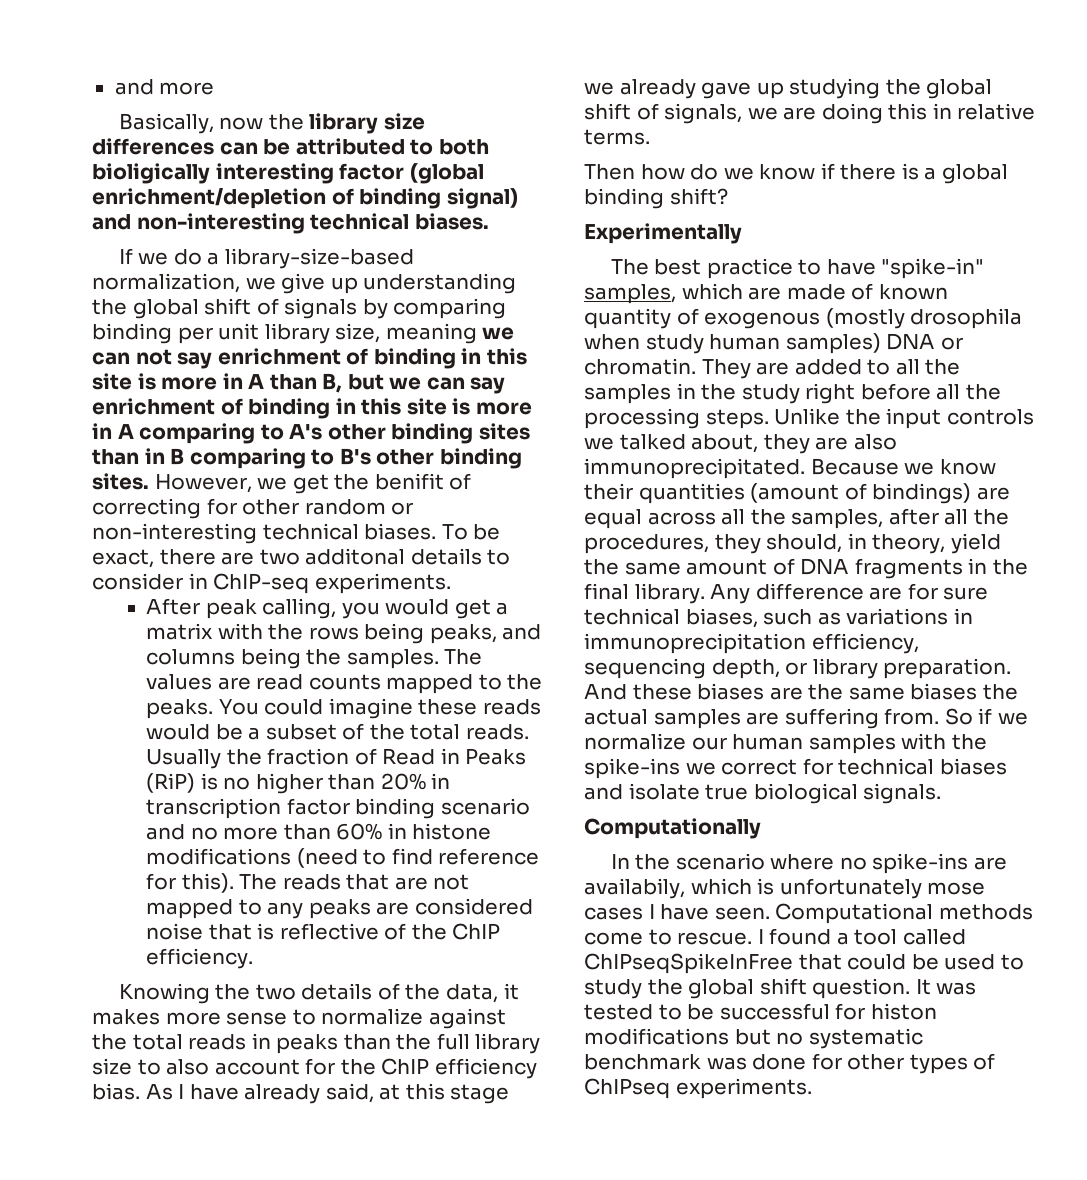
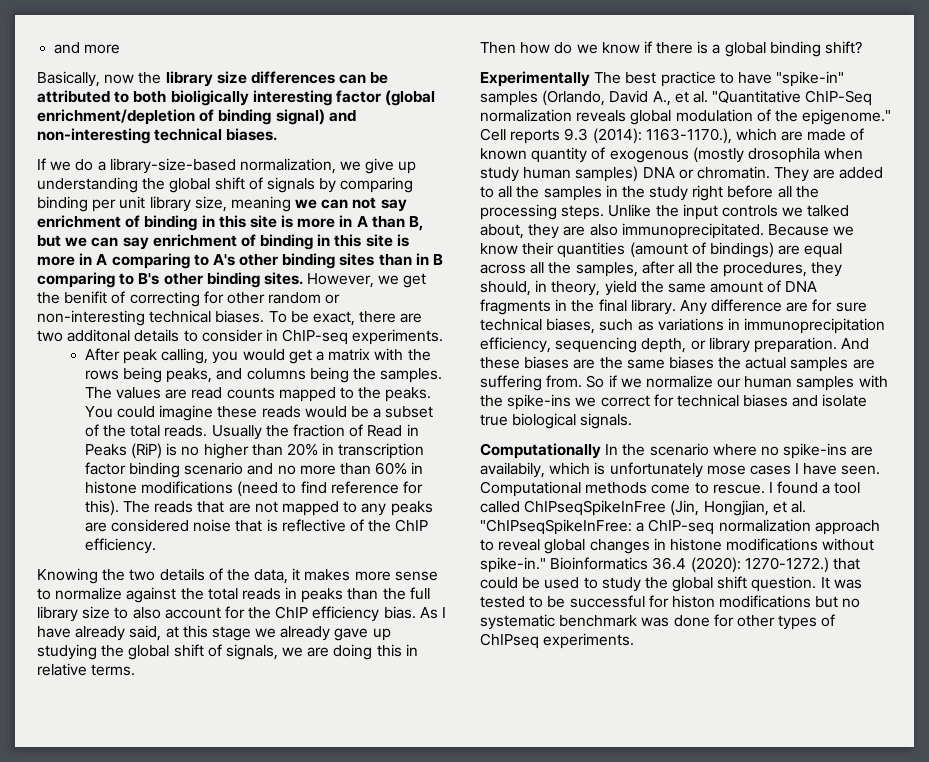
- Experimentally
- The best practice to have "spike-in" samples, which are made of known quantity of exogenous (mostly drosophila when study human samples) DNA or chromatin.
+ Experimentally The best practice to have "spike-in" samples (Orlando, David A., et al. "Quantitative ChIP-Seq normalization reveals global modulation of the epigenome." Cell reports 9.3 (2014): 1163-1170.), which are made of known quantity of exogenous (mostly drosophila when study human samples) DNA or chromatin.
- Computationally
- In the scenario where no spike-ins are availabily, which is unfortunately mose cases I have seen.
+ Computationally In the scenario where no spike-ins are availabily, which is unfortunately mose cases I have seen.
- I found a tool called ChIPseqSpikeInFree that could be used to study the global shift question.
+ I found a tool called ChIPseqSpikeInFree (Jin, Hongjian, et al. "ChIPseqSpikeInFree: a ChIP-seq normalization approach to reveal global changes in histone modifications without spike-in." Bioinformatics 36.4 (2020): 1270-1272.) that could be used to study the global shift question.

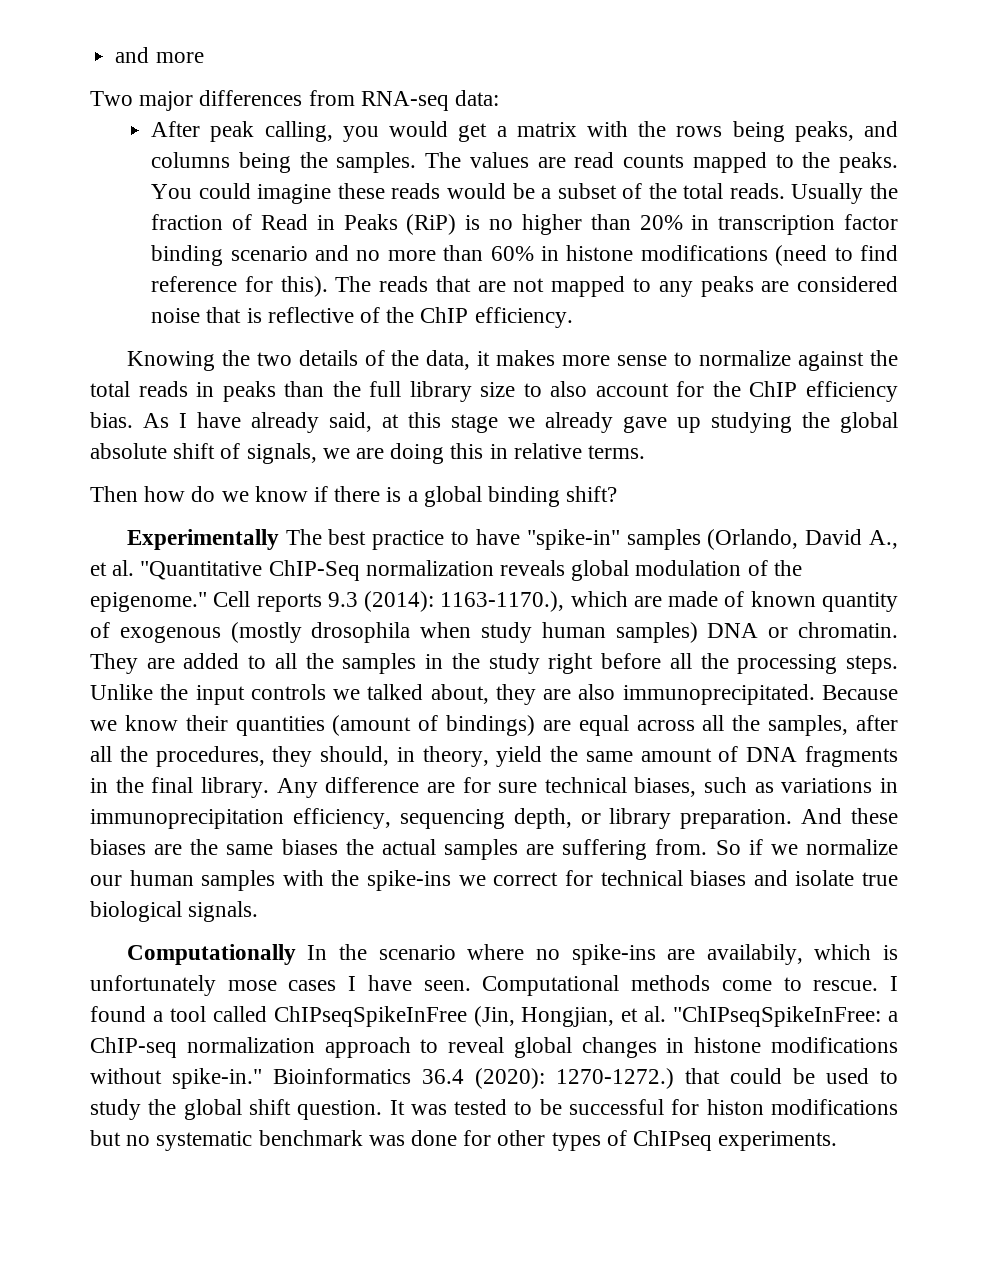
- Basically, now the library size differences can be attributed to both bioligically interesting factor (global enrichment/depletion of binding signal) and non-interesting technical biases.
- If we do a library-size-based normalization, we give up understanding the global shift of signals by comparing binding per unit library size, meaning we can not say enrichment of binding in this site is more in A than B, but we can say enrichment of binding in this site is more in A comparing to A's other binding sites than in B comparing to B's other binding sites. However, we get the benifit of correcting for other random or non-interesting technical biases. To be exact, there are two additonal details to consider in ChIP-seq experiments.
+ Two major differences from RNA-seq data:
- As I have already said, at this stage we already gave up studying the global shift of signals, we are doing this in relative terms.
+ As I have already said, at this stage we already gave up studying the global absolute shift of signals, we are doing this in relative terms.

